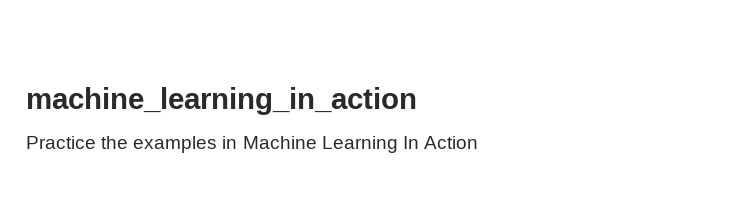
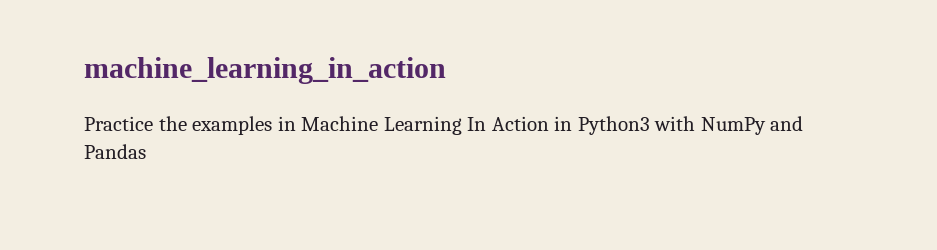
- Practice the examples in Machine Learning In Action
+ Practice the examples in Machine Learning In Action in Python3 with NumPy and Pandas

